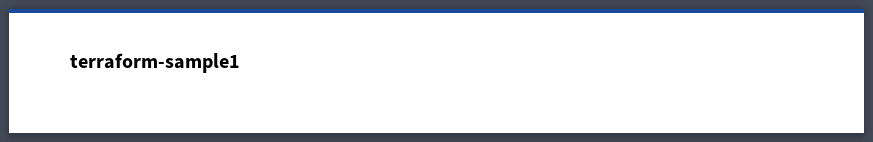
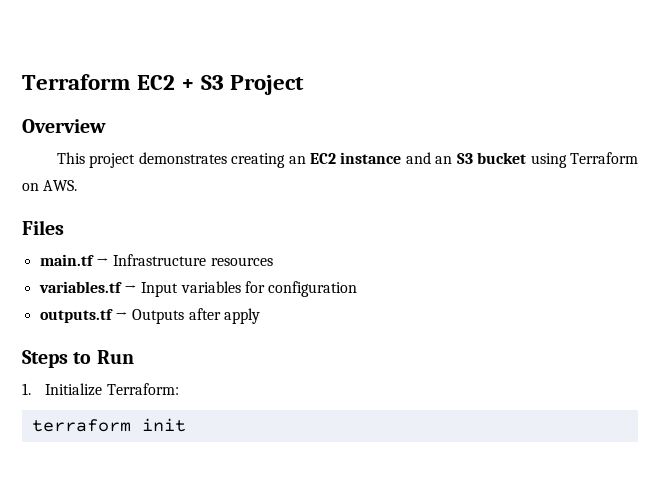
- terraform-sample1
+ Terraform EC2 + S3 Project
+ Overview
+ This project demonstrates creating an EC2 instance and an S3 bucket using Terraform on AWS.
+ Files
+ main.tf → Infrastructure resources
+ variables.tf → Input variables for configuration
+ outputs.tf → Outputs after apply
+ Steps to Run
+ 1. Initialize Terraform:
+ terraform init

